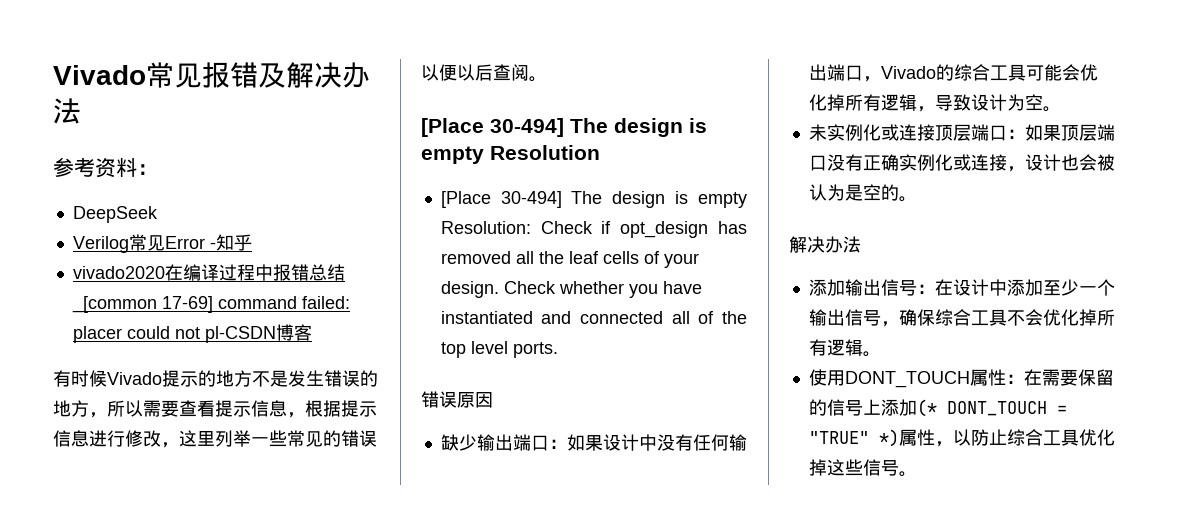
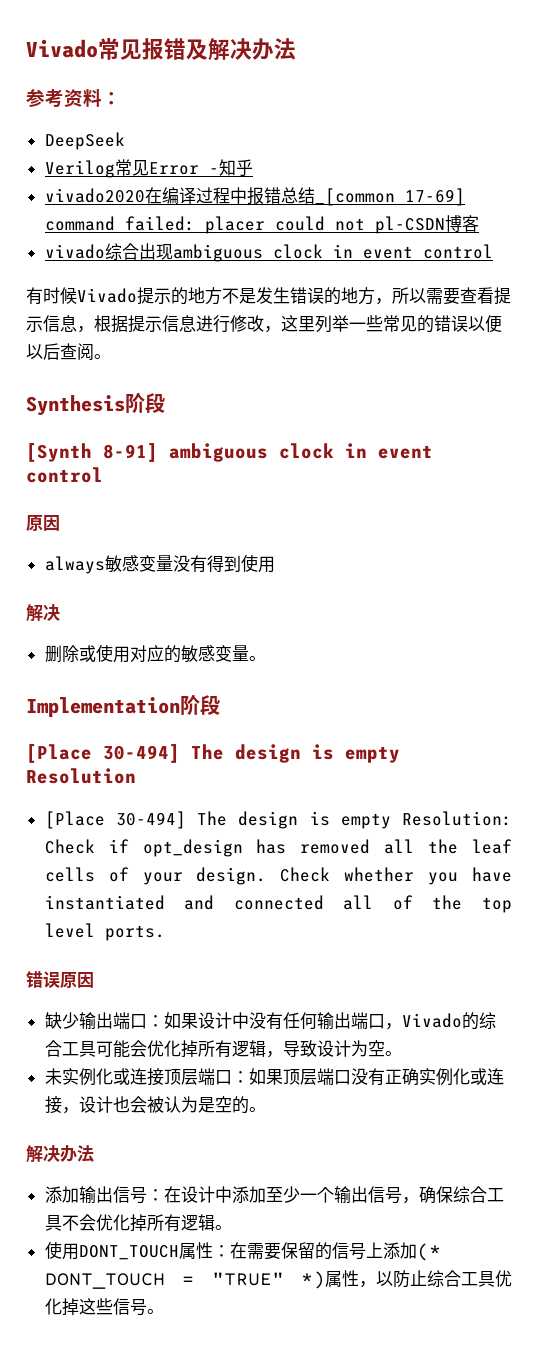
+ vivado综合出现ambiguous clock in event control
+ Synthesis阶段
+ [Synth 8-91] ambiguous clock in event control
+ 原因
+ always敏感变量没有得到使用
+ 解决
+ 删除或使用对应的敏感变量。
+ Implementation阶段

